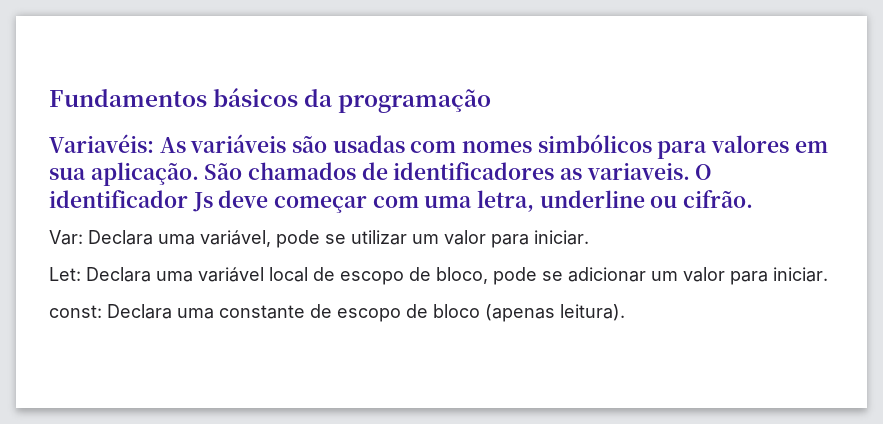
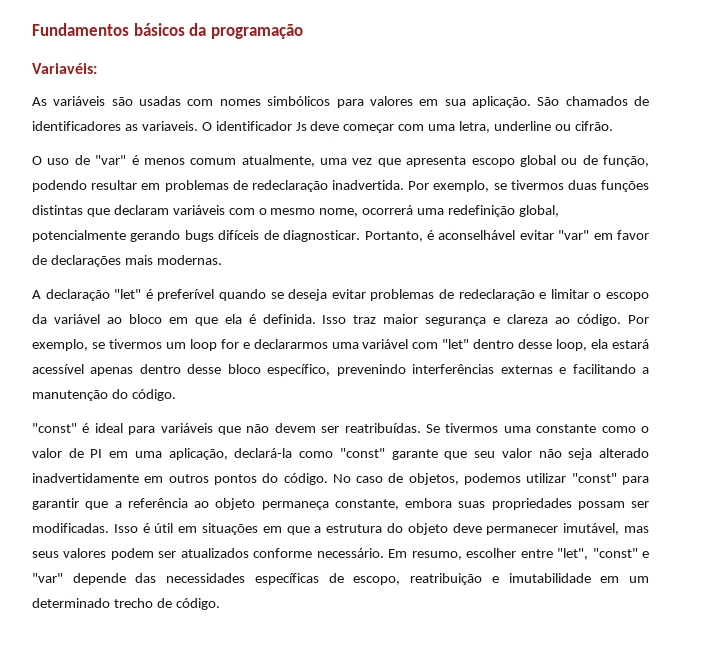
- Variavéis: As variáveis são usadas com nomes simbólicos para valores em sua aplicação.
+ Variavéis:
+ As variáveis são usadas com nomes simbólicos para valores em sua aplicação.
- Var: Declara uma variável, pode se utilizar um valor para iniciar.
- Let: Declara uma variável local de escopo de bloco, pode se adicionar um valor para iniciar.
- const: Declara uma constante de escopo de bloco (apenas leitura).
+ O uso de "var" é menos comum atualmente, uma vez que apresenta escopo global ou de função, podendo resultar em problemas de redeclaração inadvertida. Por exemplo, se tivermos duas funções distintas que declaram variáveis com o mesmo nome, ocorrerá uma redefinição global, potencialmente gerando bugs difíceis de diagnosticar. Portanto, é aconselhável evitar "var" em favor de declarações mais modernas.
+ A declaração "let" é preferível quando se deseja evitar problemas de redeclaração e limitar o escopo da variável ao bloco em que ela é definida. Isso traz maior segurança e clareza ao código. Por exemplo, se tivermos um loop for e declararmos uma variável com "let" dentro desse loop, ela estará acessível apenas dentro desse bloco específico, prevenindo interferências externas e facilitando a manutenção do código.
+ "const" é ideal para variáveis que não devem ser reatribuídas. Se tivermos uma constante como o valor de PI em uma aplicação, declará-la como "const" garante que seu valor não seja alterado inadvertidamente em outros pontos do código. No caso de objetos, podemos utilizar "const" para garantir que a referência ao objeto permaneça constante, embora suas propriedades possam ser modificadas. Isso é útil em situações em que a estrutura do objeto deve permanecer imutável, mas seus valores podem ser atualizados conforme necessário. Em resumo, escolher entre "let", "const" e "var" depende das necessidades específicas de escopo, reatribuição e imutabilidade em um determinado trecho de código.

